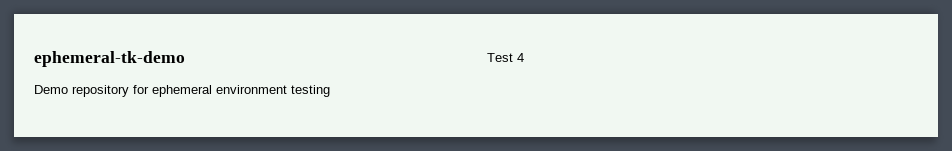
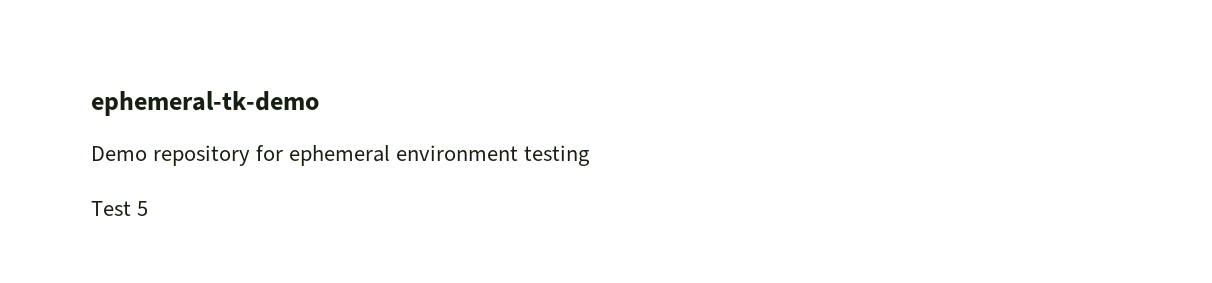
- Test 4
+ Test 5

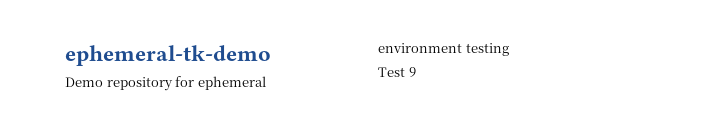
- Test 5
+ Test 9

